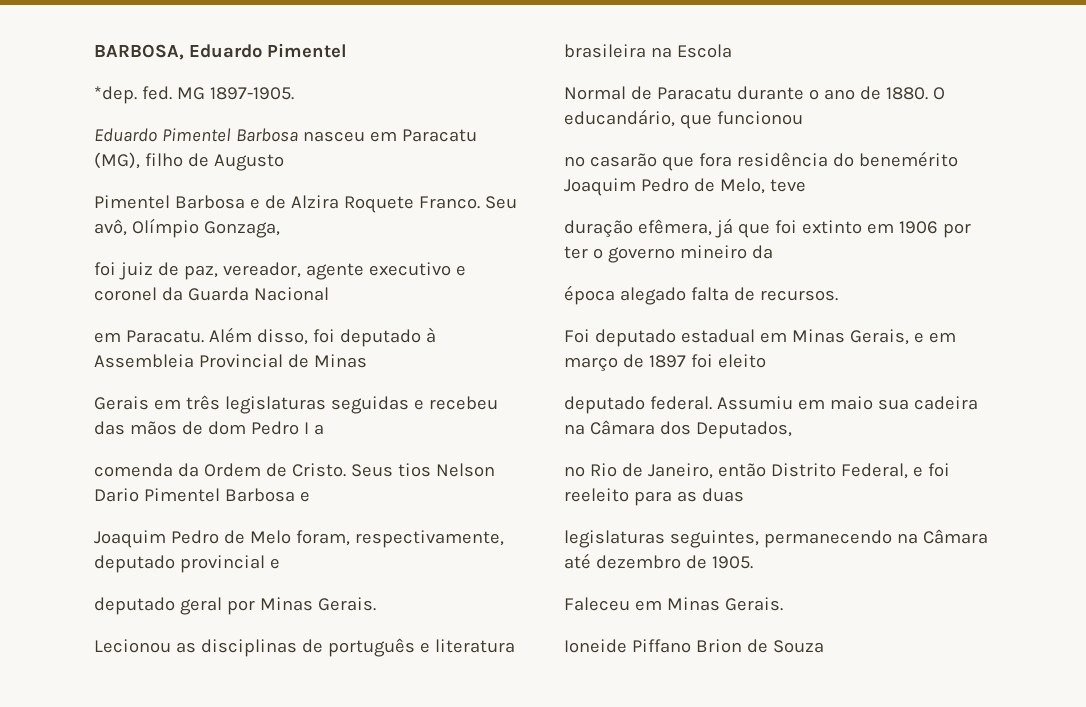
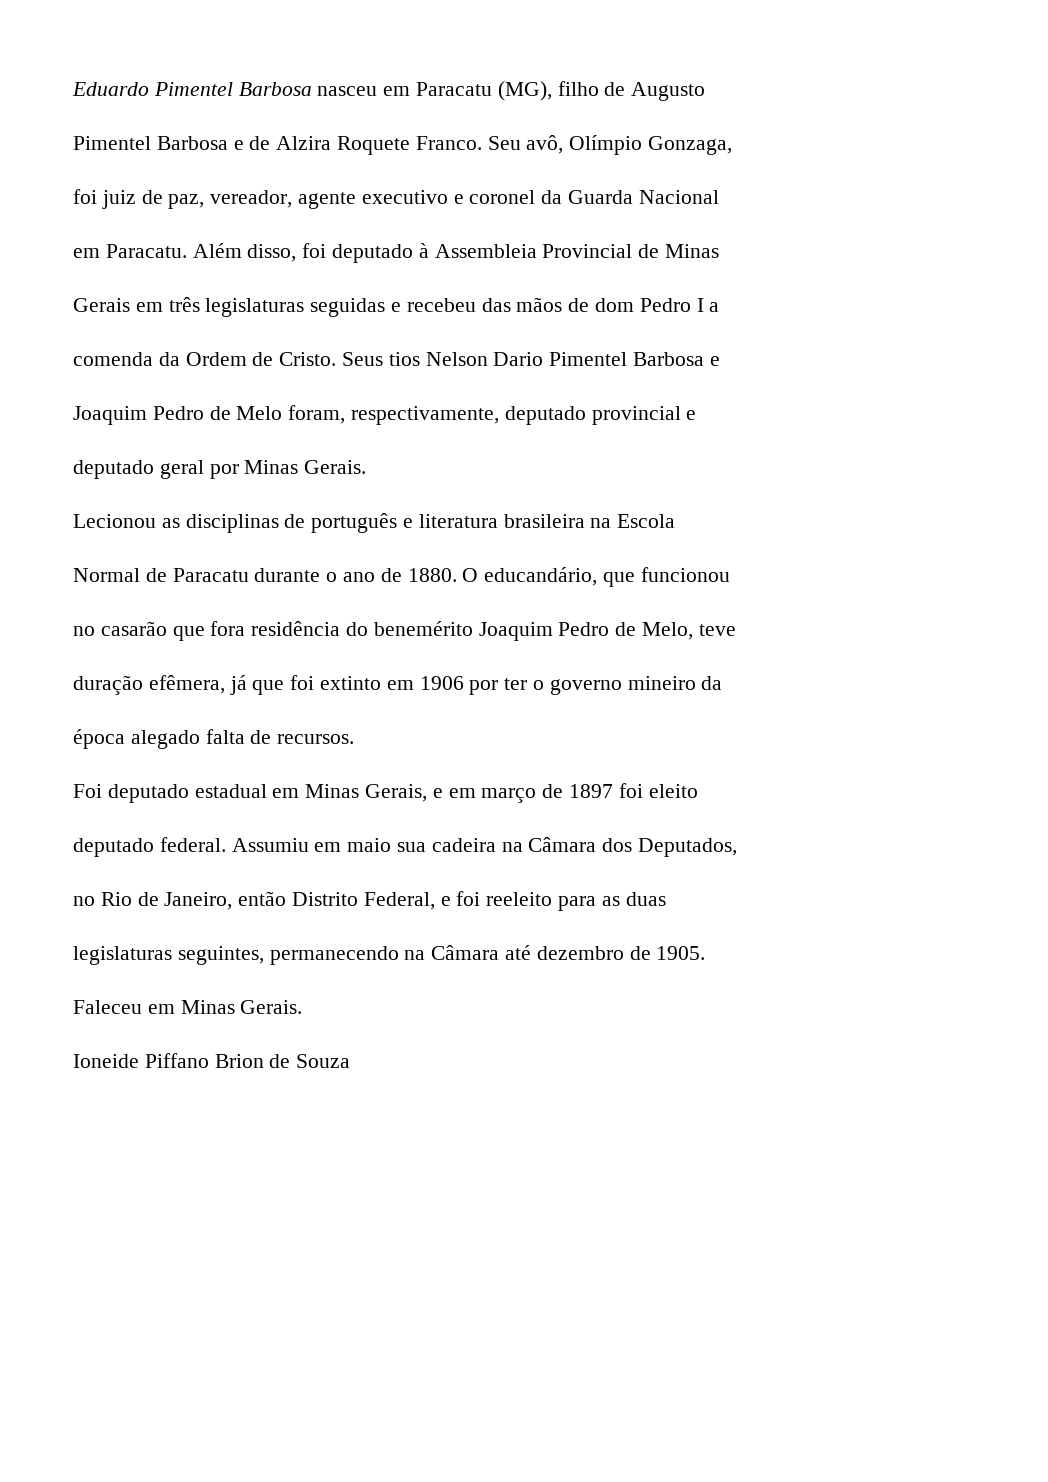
- BARBOSA, Eduardo Pimentel
- *dep. fed. MG 1897-1905.

